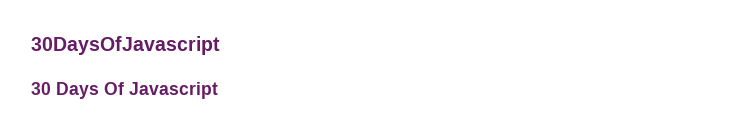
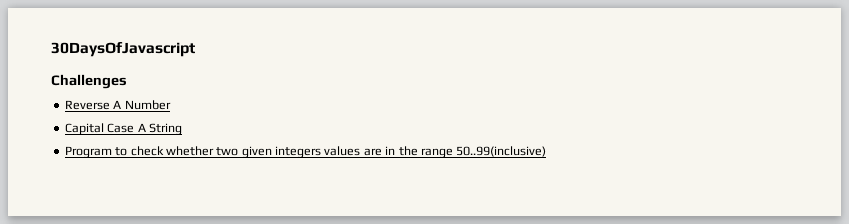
- 30 Days Of Javascript
+ Challenges
+ Reverse A Number
+ Capital Case A String
+ Program to check whether two given integers values are in the range 50..99(inclusive)

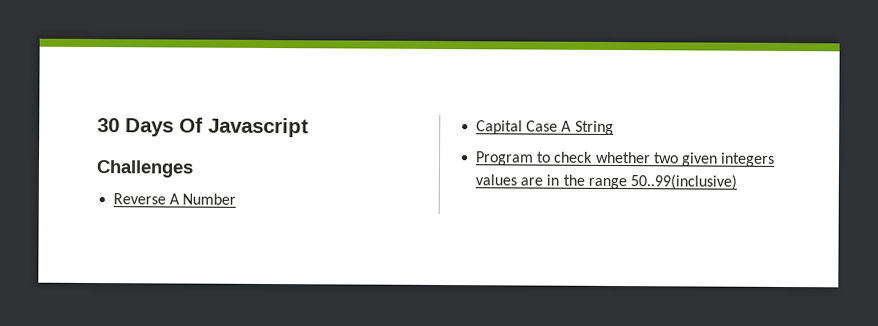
- 30DaysOfJavascript
+ 30 Days Of Javascript

